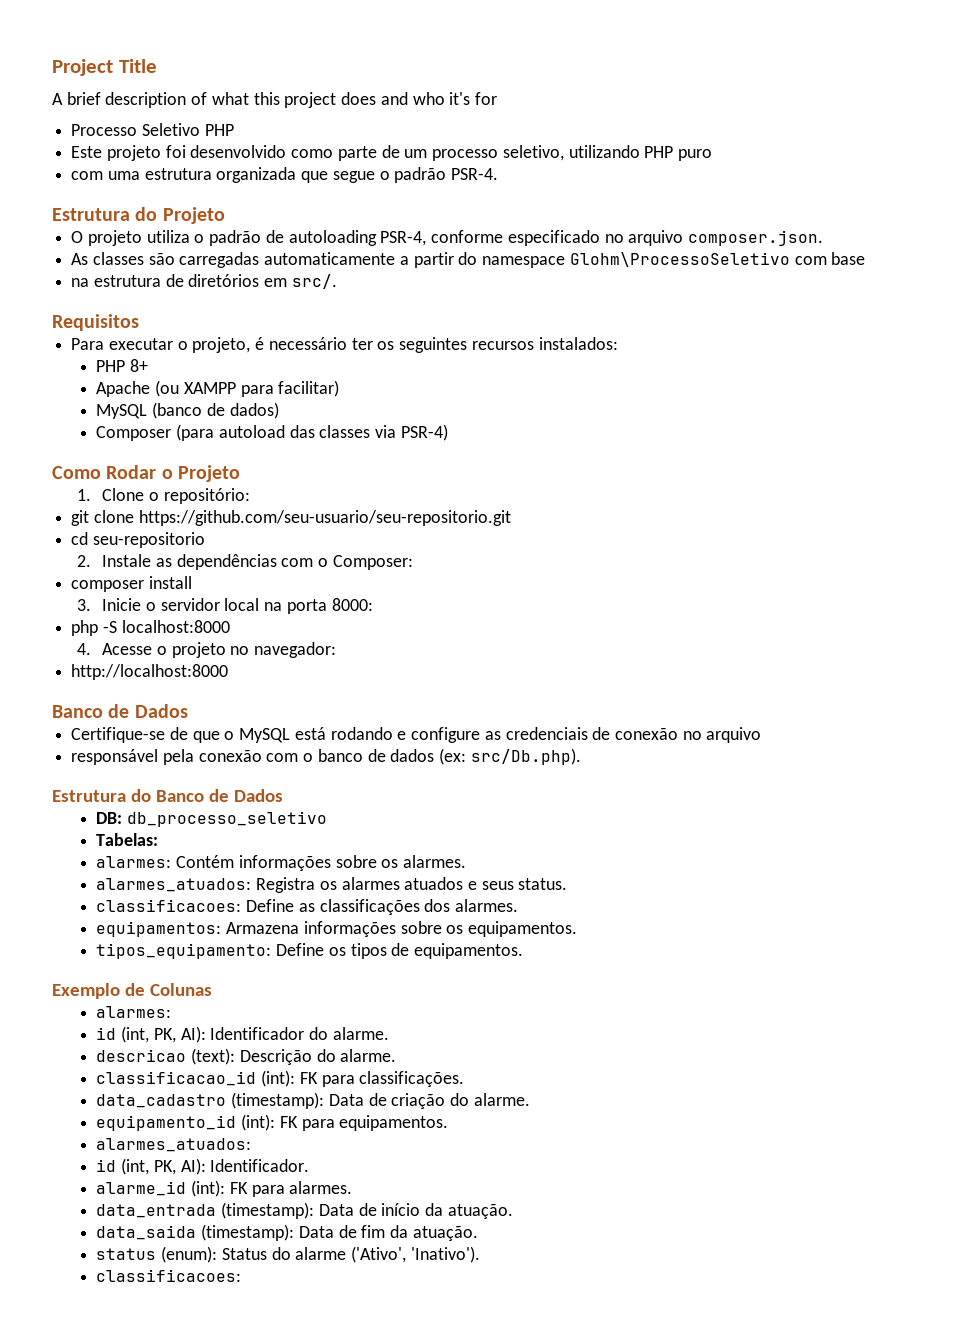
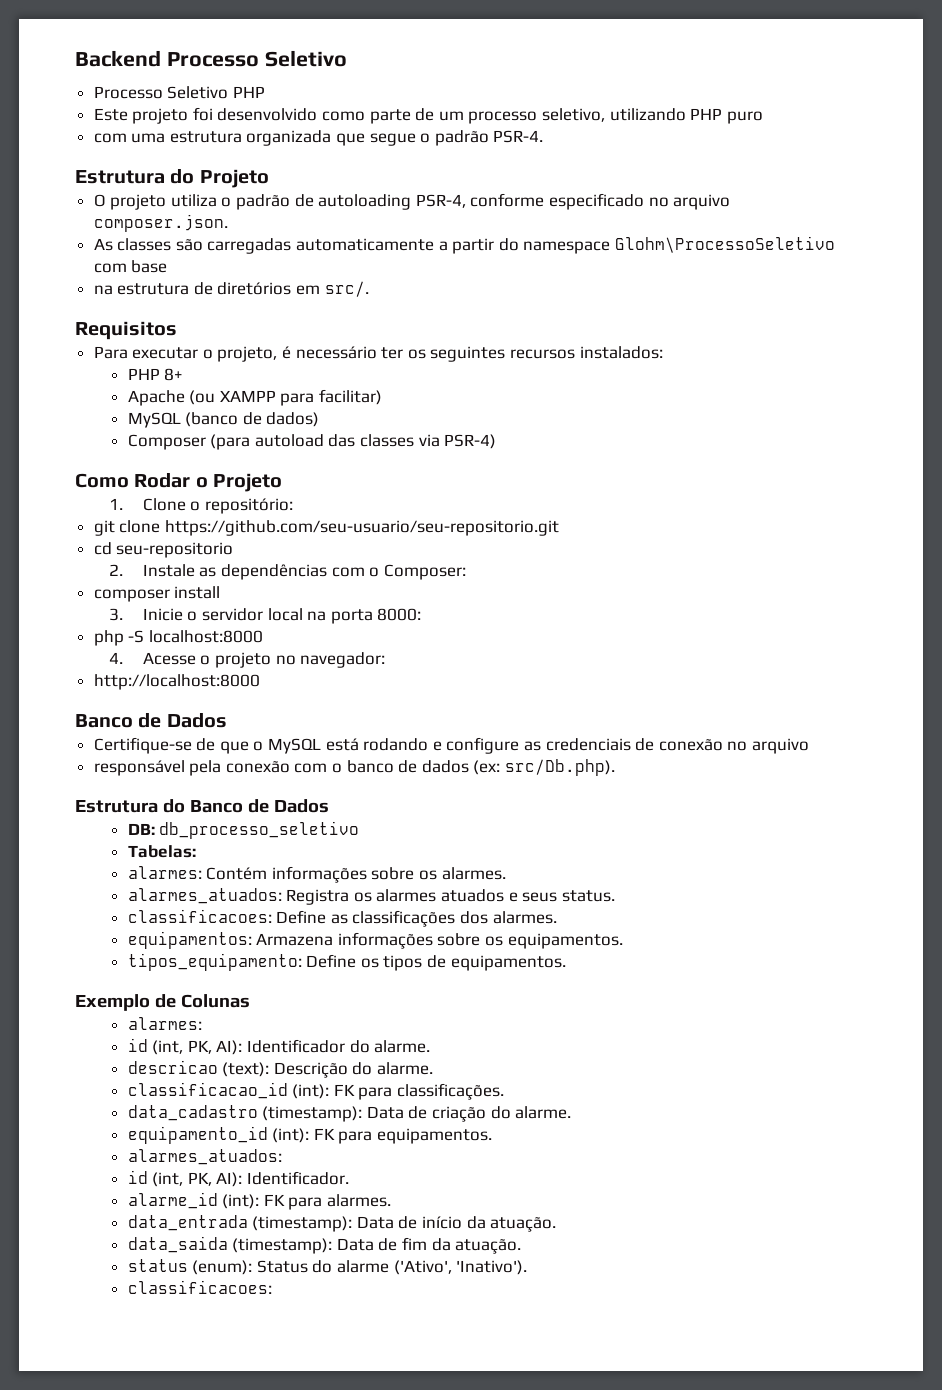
- Project Title
- A brief description of what this project does and who it's for
+ Backend Processo Seletivo

